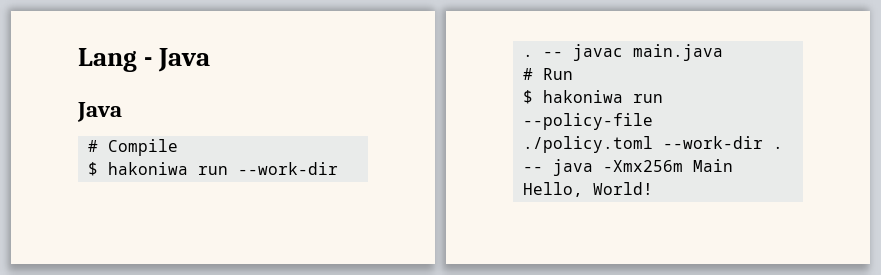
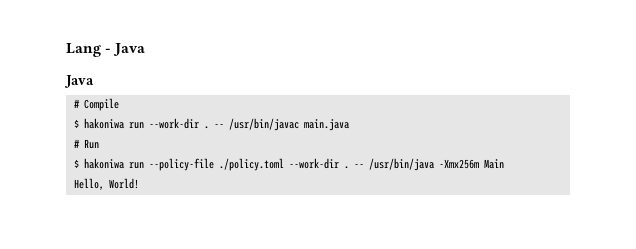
- -- javac main.java
+ -- /usr/bin/javac main.java
- -- java -Xmx256m Main
+ -- /usr/bin/java -Xmx256m Main

